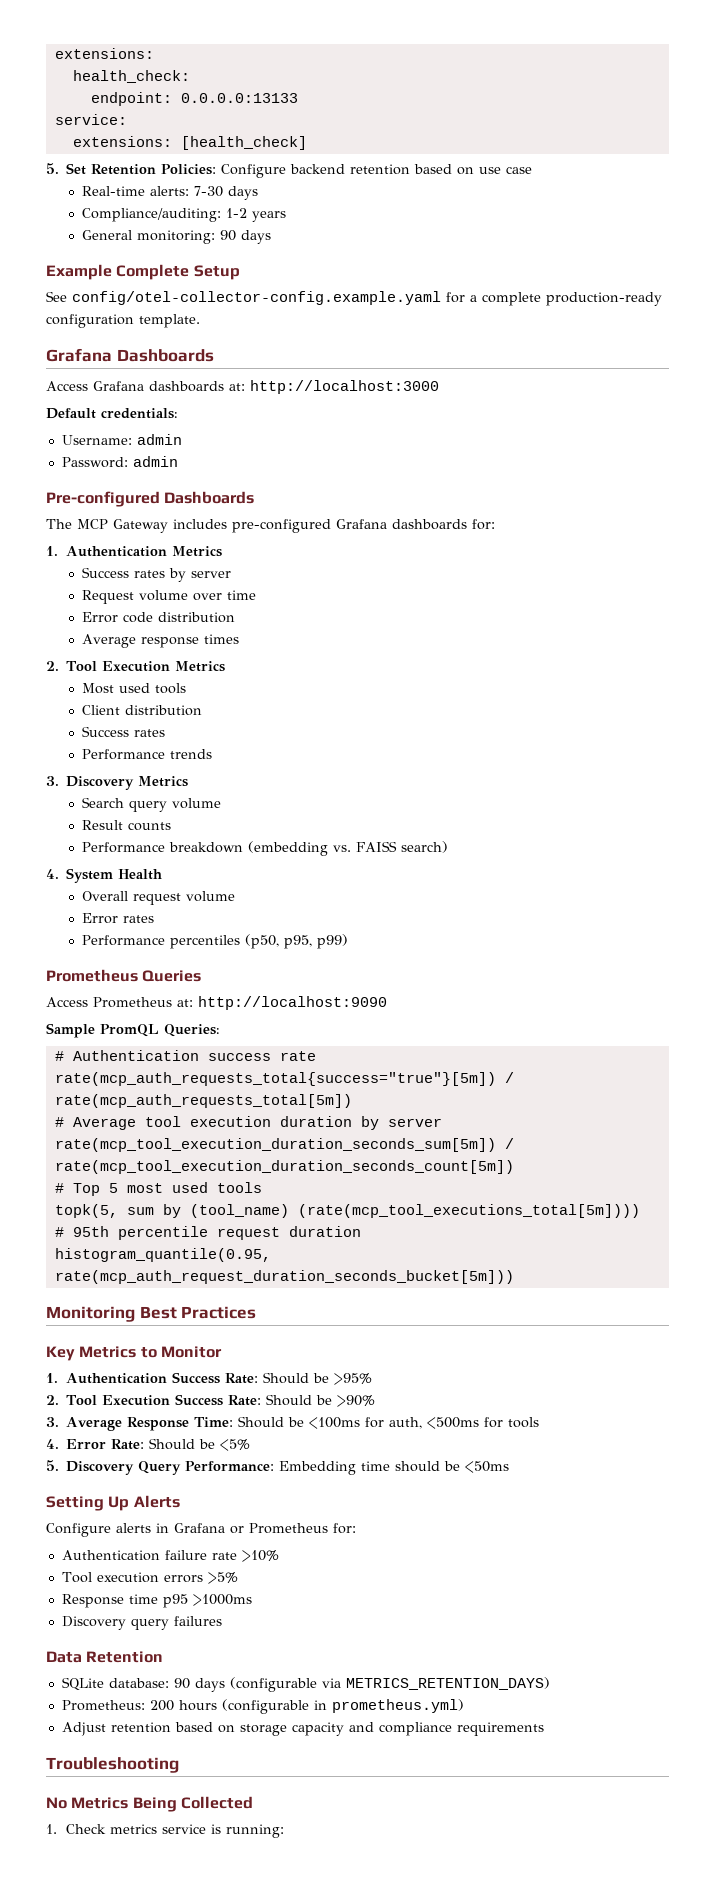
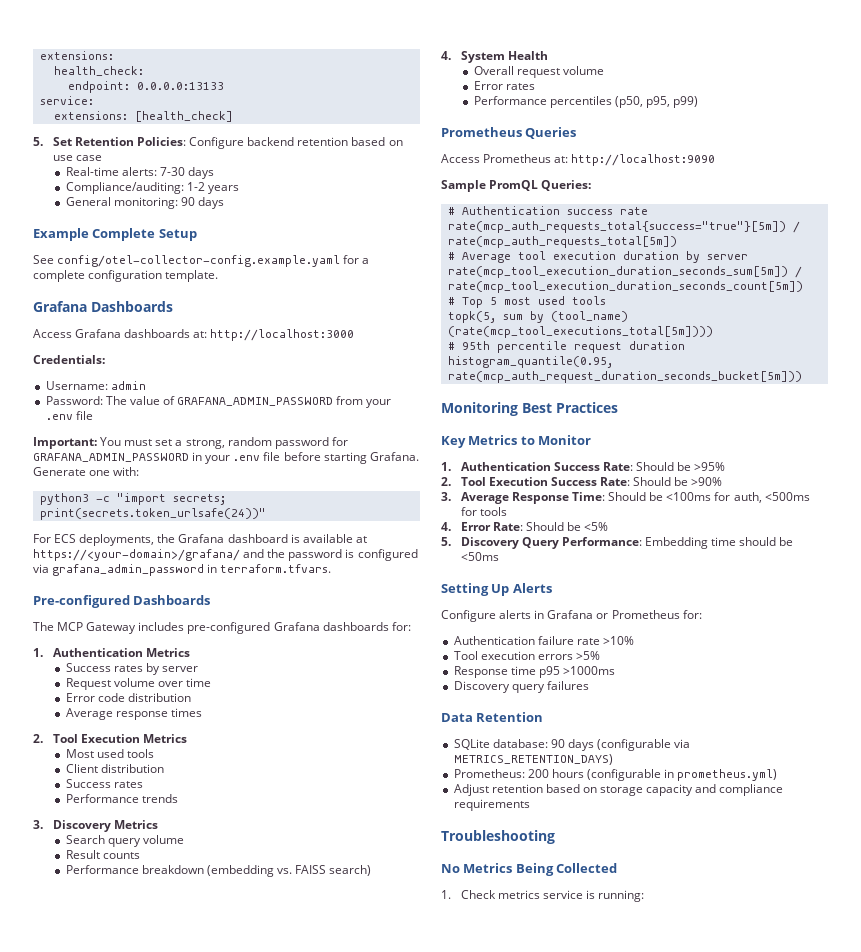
- See config/otel-collector-config.example.yaml for a complete production-ready configuration template.
+ See config/otel-collector-config.example.yaml for a complete configuration template.
- Default credentials:
+ Credentials:
- Password: admin
+ Password: The value of GRAFANA_ADMIN_PASSWORD from your .env file
+ Important: You must set a strong, random password for GRAFANA_ADMIN_PASSWORD in your .env file before starting Grafana. Generate one with:
+ python3 -c "import secrets; print(secrets.token_urlsafe(24))"
+ For ECS deployments, the Grafana dashboard is available at https://<your-domain>/grafana/ and the password is configured via grafana_admin_password in terraform.tfvars.

